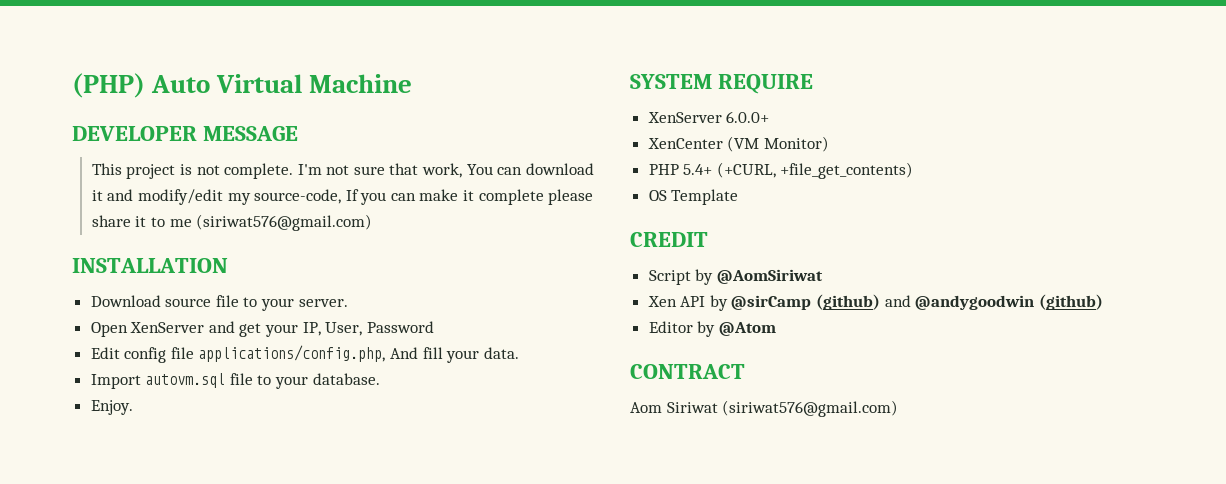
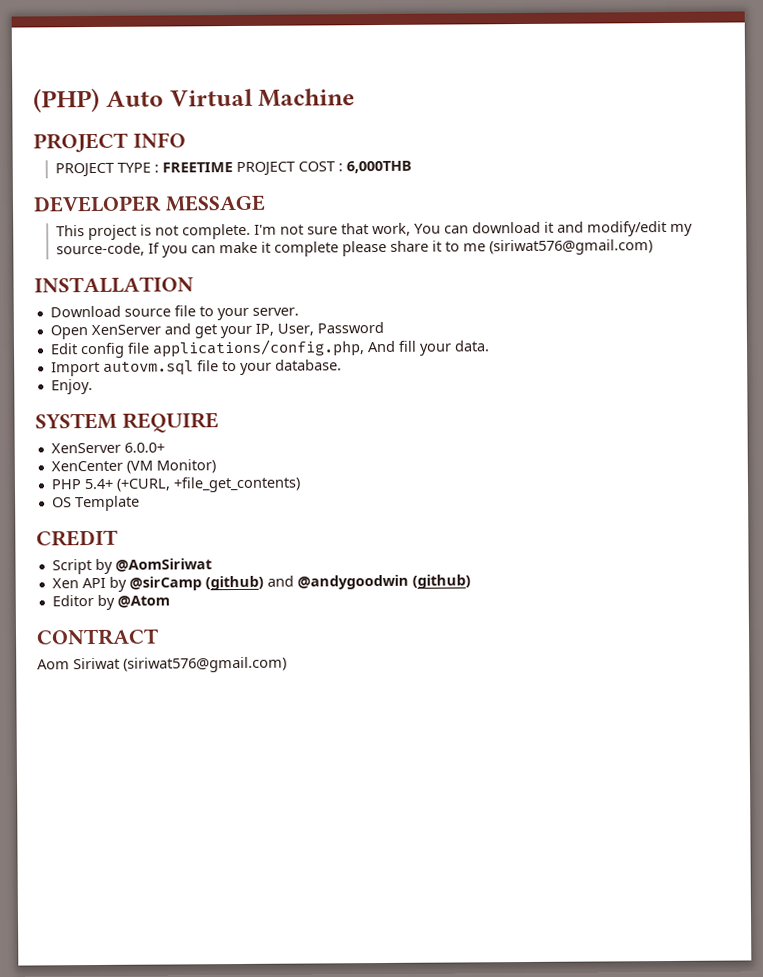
+ PROJECT INFO
+ PROJECT TYPE : FREETIME PROJECT COST : 6,000THB

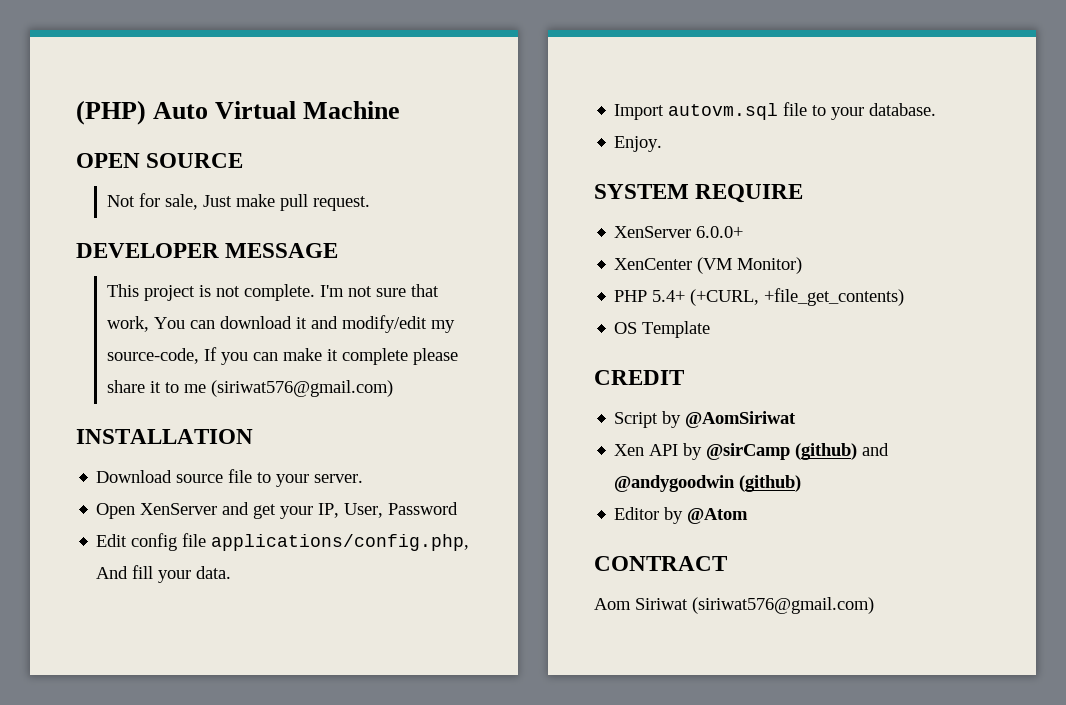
- PROJECT INFO
- PROJECT TYPE : FREETIME PROJECT COST : 6,000THB
+ OPEN SOURCE
+ Not for sale, Just make pull request.

